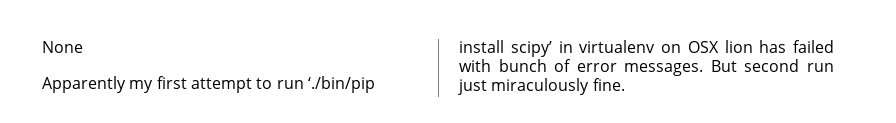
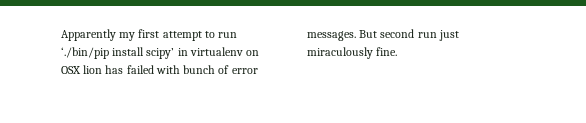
- None

